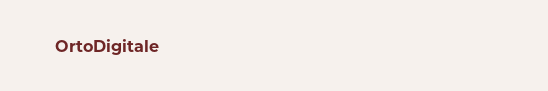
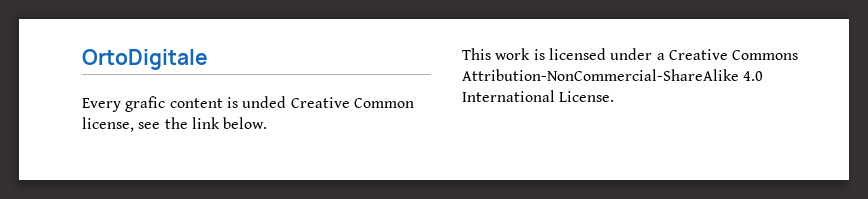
+ Every grafic content is unded Creative Common license, see the link below.
+ This work is licensed under a Creative Commons Attribution-NonCommercial-ShareAlike 4.0 International License.

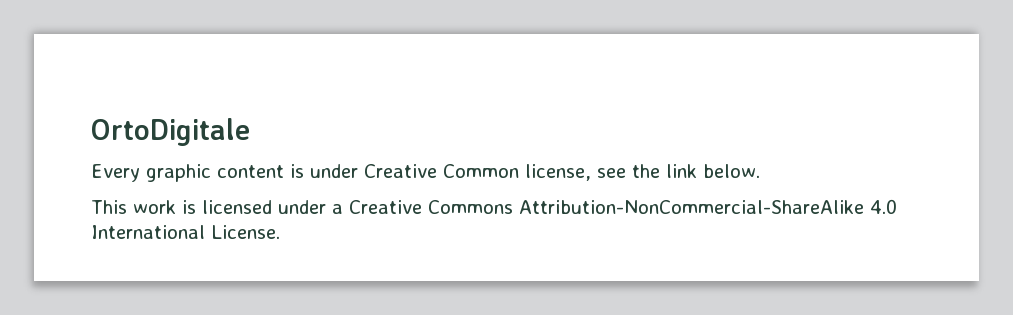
- Every grafic content is unded Creative Common license, see the link below.
+ Every graphic content is under Creative Common license, see the link below.

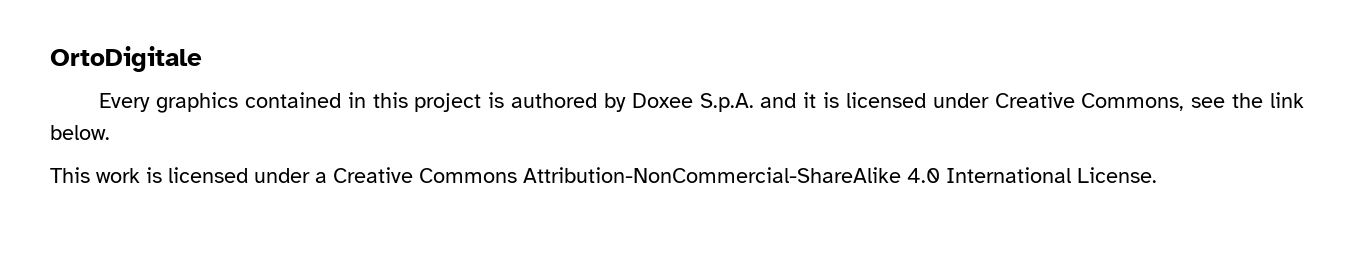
- Every graphic content is under Creative Common license, see the link below.
+ Every graphics contained in this project is authored by Doxee S.p.A. and it is licensed under Creative Commons, see the link below.

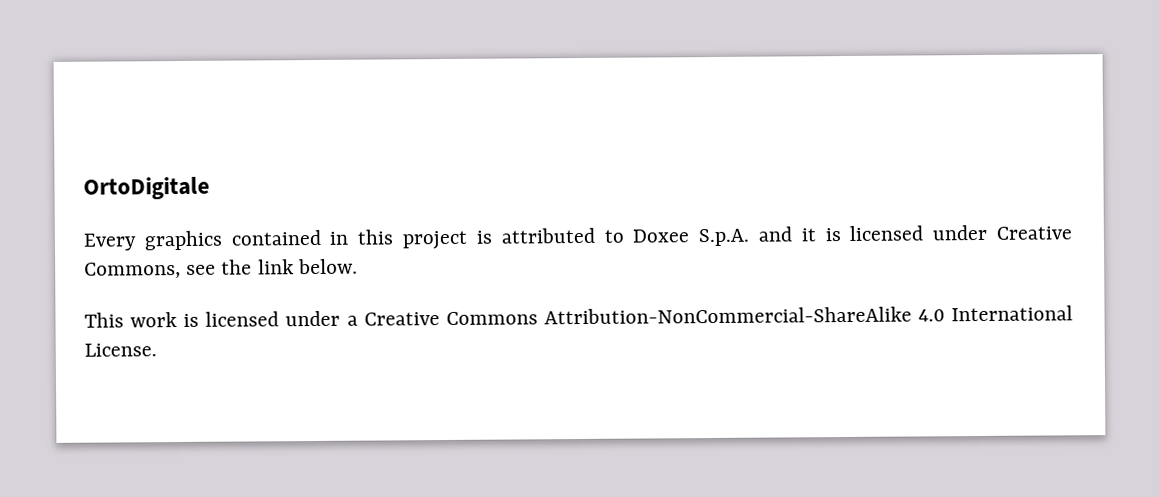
- Every graphics contained in this project is authored by Doxee S.p.A. and it is licensed under Creative Commons, see the link below.
+ Every graphics contained in this project is attributed to Doxee S.p.A. and it is licensed under Creative Commons, see the link below.

